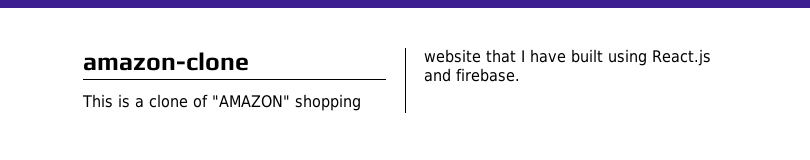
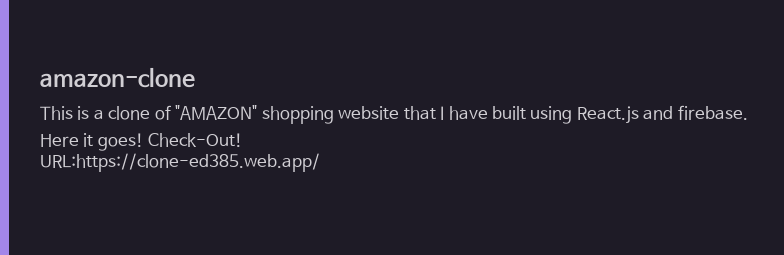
+ Here it goes! Check-Out!
+ URL:https://clone-ed385.web.app/

